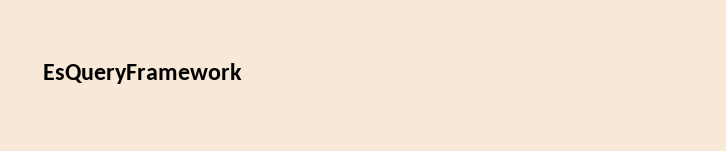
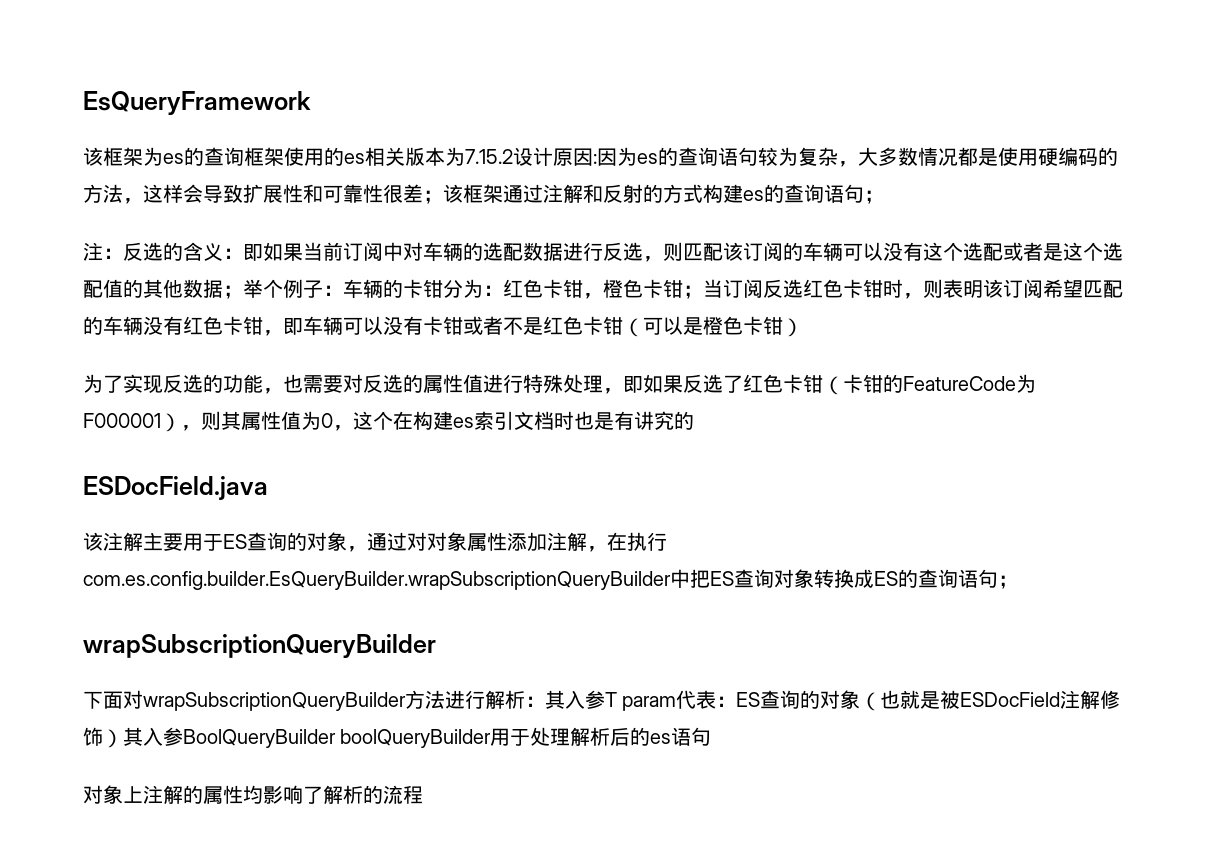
+ 该框架为es的查询框架使用的es相关版本为7.15.2设计原因:因为es的查询语句较为复杂，大多数情况都是使用硬编码的方法，这样会导致扩展性和可靠性很差；该框架通过注解和反射的方式构建es的查询语句；
+ 注：反选的含义：即如果当前订阅中对车辆的选配数据进行反选，则匹配该订阅的车辆可以没有这个选配或者是这个选配值的其他数据；举个例子：车辆的卡钳分为：红色卡钳，橙色卡钳；当订阅反选红色卡钳时，则表明该订阅希望匹配的车辆没有红色卡钳，即车辆可以没有卡钳或者不是红色卡钳（可以是橙色卡钳）
+ 为了实现反选的功能，也需要对反选的属性值进行特殊处理，即如果反选了红色卡钳（卡钳的FeatureCode为F000001），则其属性值为0，这个在构建es索引文档时也是有讲究的
+ ESDocField.java
+ 该注解主要用于ES查询的对象，通过对对象属性添加注解，在执行com.es.config.builder.EsQueryBuilder.wrapSubscriptionQueryBuilder中把ES查询对象转换成ES的查询语句；
+ wrapSubscriptionQueryBuilder
+ 下面对wrapSubscriptionQueryBuilder方法进行解析：其入参T param代表：ES查询的对象（也就是被ESDocField注解修饰）其入参BoolQueryBuilder boolQueryBuilder用于处理解析后的es语句
+ 对象上注解的属性均影响了解析的流程

